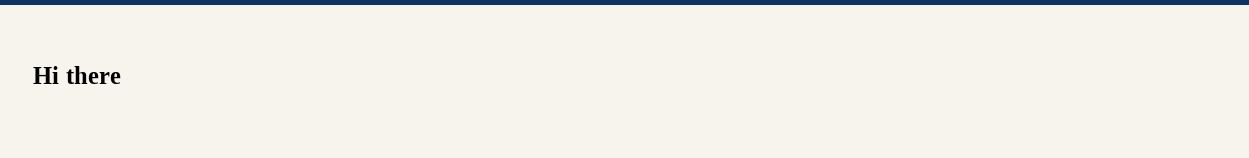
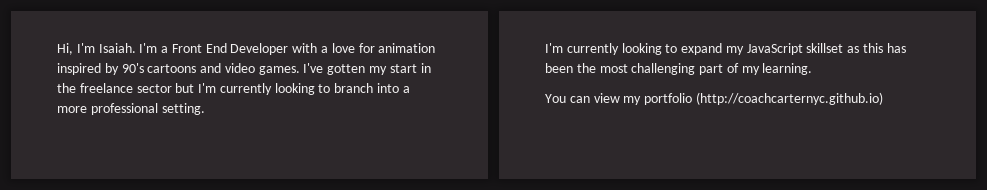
- Hi there
+ Hi, I'm Isaiah. I'm a Front End Developer with a love for animation inspired by 90's cartoons and video games. I've gotten my start in the freelance sector but I'm currently looking to branch into a more professional setting.
+ I'm currently looking to expand my JavaScript skillset as this has been the most challenging part of my learning.
+ You can view my portfolio (http://coachcarternyc.github.io)

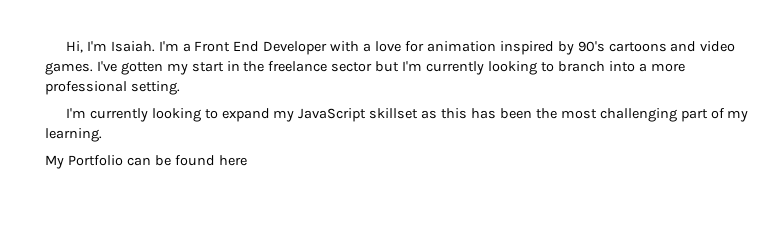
- You can view my portfolio (http://coachcarternyc.github.io)
+ My Portfolio can be found here

